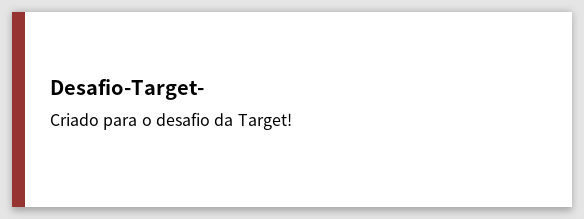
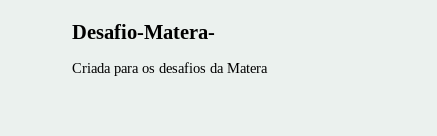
- Desafio-Target-
- Criado para o desafio da Target!
+ Desafio-Matera-
+ Criada para os desafios da Matera

